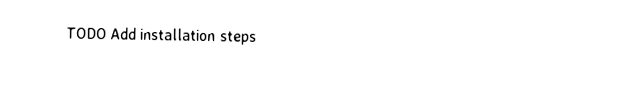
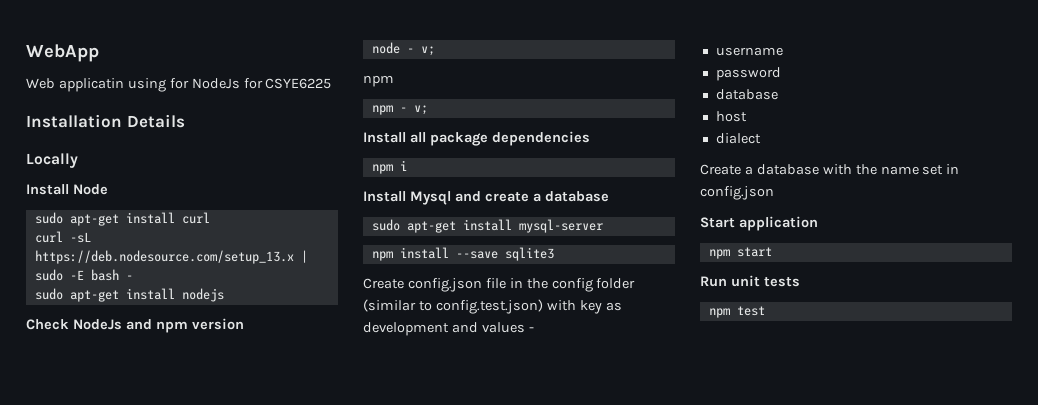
- TODO Add installation steps
+ WebApp
+ Web applicatin using for NodeJs for CSYE6225
+ Installation Details
+ Locally
+ Install Node
+ sudo apt-get install curl
+ curl -sL https://deb.nodesource.com/setup_13.x | sudo -E bash -
+ sudo apt-get install nodejs
+ Check NodeJs and npm version
+ node - v;
+ npm
+ npm - v;
+ Install all package dependencies
+ npm i
+ Install Mysql and create a database
+ sudo apt-get install mysql-server
+ npm install --save sqlite3
+ Create config.json file in the config folder (similar to config.test.json) with key as development and values -
+ username
+ password
+ database
+ host
+ dialect
+ Create a database with the name set in config.json
+ Start application
+ npm start
+ Run unit tests
+ npm test

